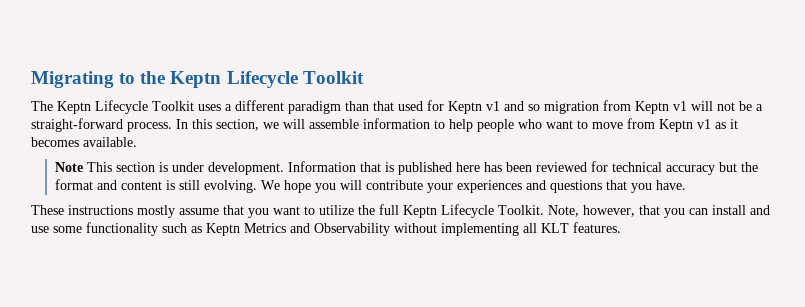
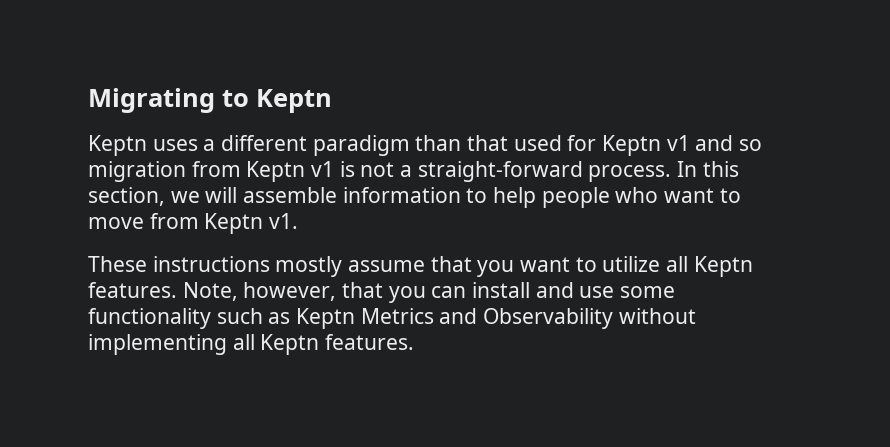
- Migrating to the Keptn Lifecycle Toolkit
- The Keptn Lifecycle Toolkit uses a different paradigm than that used for Keptn v1 and so migration from Keptn v1 will not be a straight-forward process.
+ Migrating to Keptn
+ Keptn uses a different paradigm than that used for Keptn v1 and so migration from Keptn v1 is not a straight-forward process.
- In this section, we will assemble information to help people who want to move from Keptn v1 as it becomes available.
- Note This section is under development. Information that is published here has been reviewed for technical accuracy but the format and content is still evolving. We hope you will contribute your experiences and questions that you have.
+ In this section, we will assemble information to help people who want to move from Keptn v1.
- These instructions mostly assume that you want to utilize the full Keptn Lifecycle Toolkit.
+ These instructions mostly assume that you want to utilize all Keptn features.
- Note, however, that you can install and use some functionality such as Keptn Metrics and Observability without implementing all KLT features.
+ Note, however, that you can install and use some functionality such as Keptn Metrics and Observability without implementing all Keptn features.

